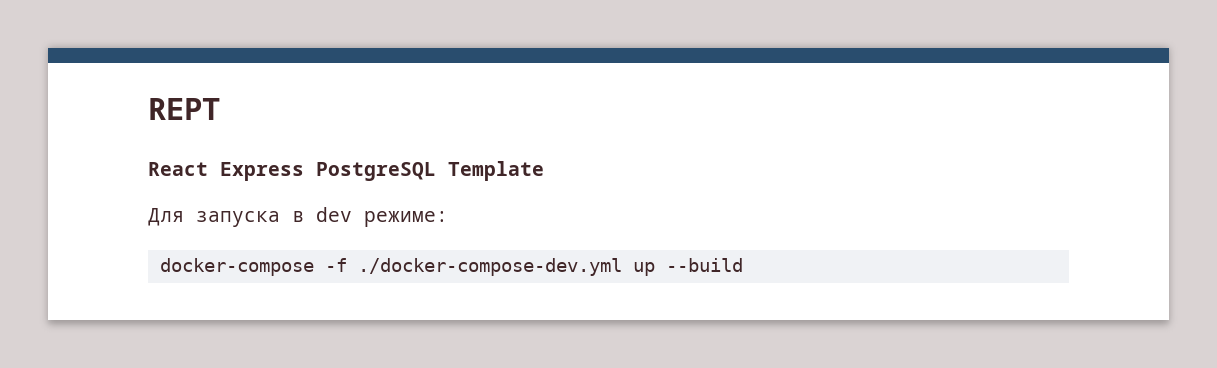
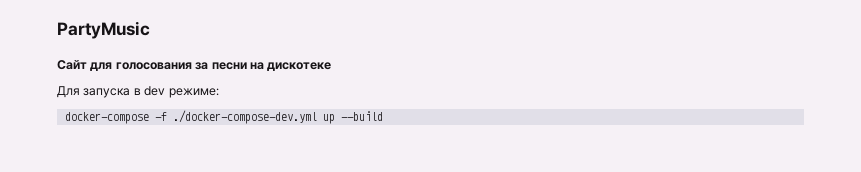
- REPT
- React Express PostgreSQL Template
+ PartyMusic
+ Сайт для голосования за песни на дискотеке

